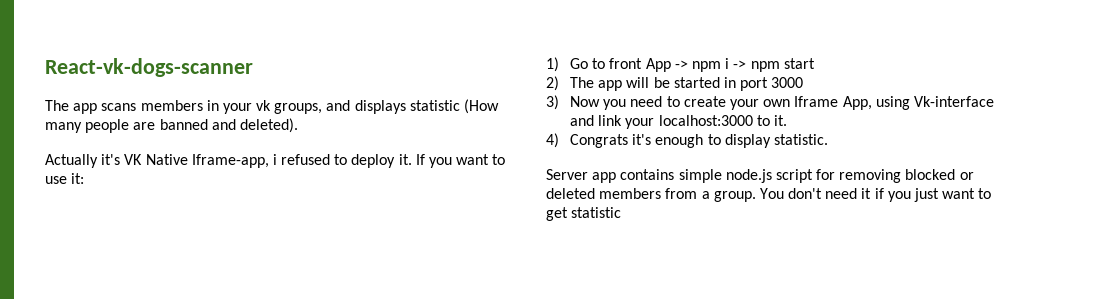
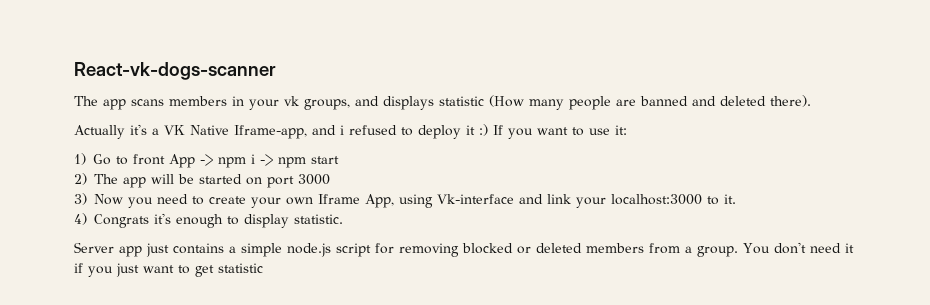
- The app scans members in your vk groups, and displays statistic (How many people are banned and deleted).
+ The app scans members in your vk groups, and displays statistic (How many people are banned and deleted there).
- Actually it's VK Native Iframe-app, i refused to deploy it. If you want to use it:
+ Actually it's a VK Native Iframe-app, and i refused to deploy it :) If you want to use it:
- 2) The app will be started in port 3000
+ 2) The app will be started on port 3000
- Server app contains simple node.js script for removing blocked or deleted members from a group.
+ Server app just contains a simple node.js script for removing blocked or deleted members from a group.

